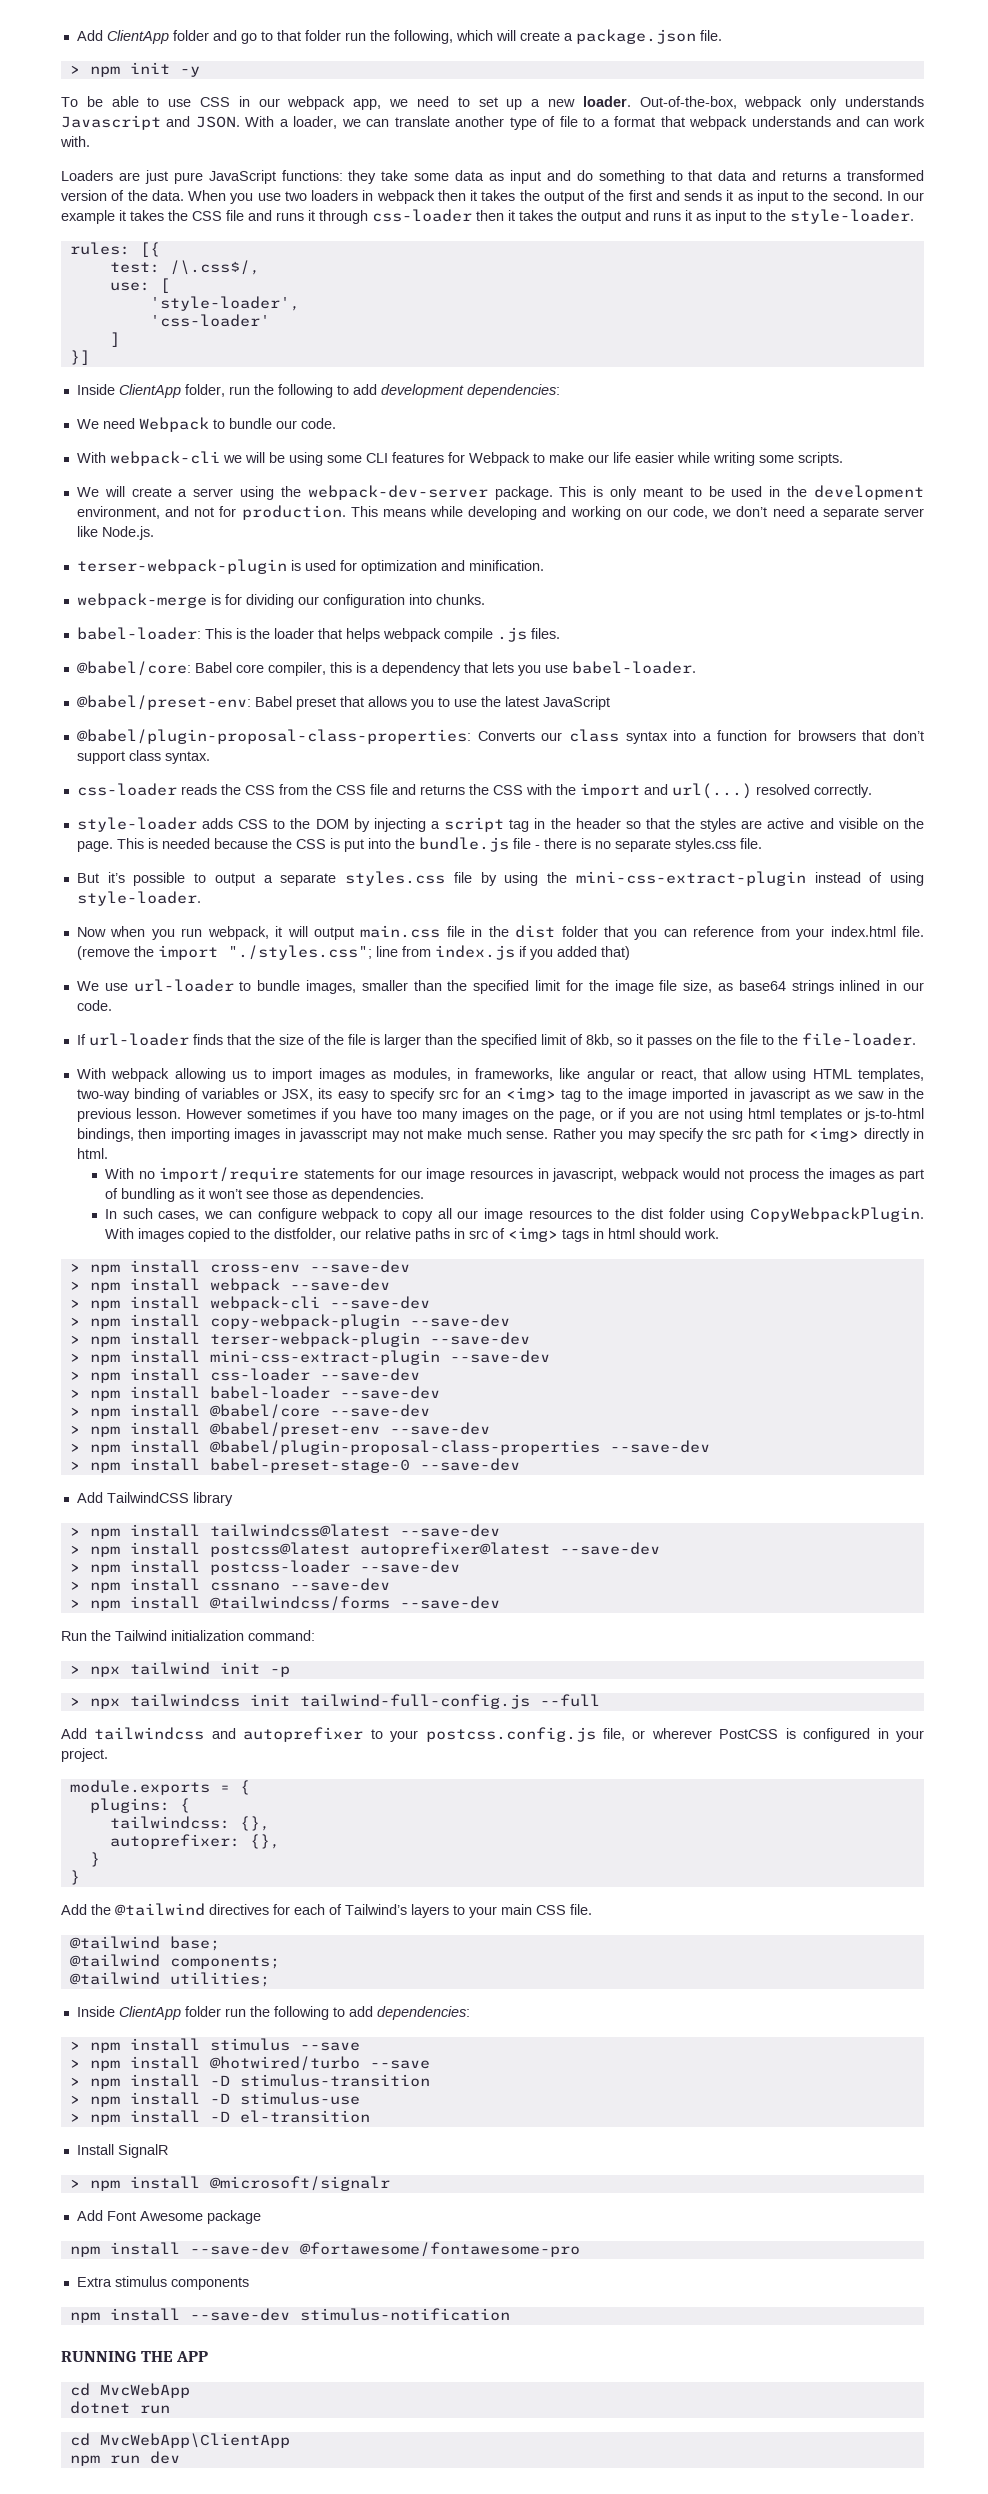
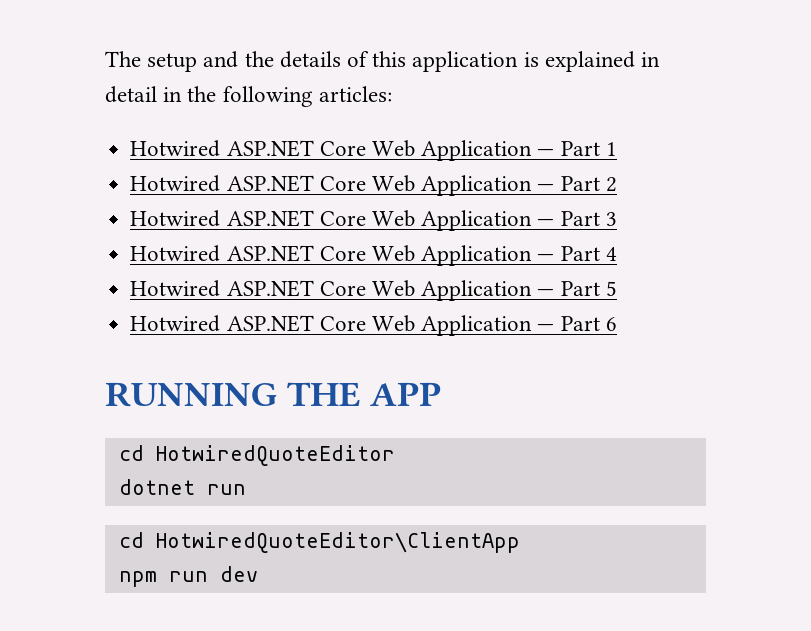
- Add ClientApp folder and go to that folder run the following, which will create a package.json file.
- > npm init -y
- To be able to use CSS in our webpack app, we need to set up a new loader. Out-of-the-box, webpack only understands Javascript and JSON. With a loader, we can translate another type of file to a format that webpack understands and can work with.
- Loaders are just pure JavaScript functions: they take some data as input and do something to that data and returns a transformed version of the data. When you use two loaders in webpack then it takes the output of the first and sends it as input to the second. In our example it takes the CSS file and runs it through css-loader then it takes the output and runs it as input to the style-loader.
- rules: [{
- test: /\.css$/,
- use: [
- 'style-loader',
- 'css-loader'
- ]
- }]
- Inside ClientApp folder, run the following to add development dependencies:
- We need Webpack to bundle our code.
- With webpack-cli we will be using some CLI features for Webpack to make our life easier while writing some scripts.
- We will create a server using the webpack-dev-server package. This is only meant to be used in the development environment, and not for production. This means while developing and working on our code, we don’t need a separate server like Node.js.
- terser-webpack-plugin is used for optimization and minification.
- webpack-merge is for dividing our configuration into chunks.
- babel-loader: This is the loader that helps webpack compile .js files.
- @babel/core: Babel core compiler, this is a dependency that lets you use babel-loader.
- @babel/preset-env: Babel preset that allows you to use the latest JavaScript
- @babel/plugin-proposal-class-properties: Converts our class syntax into a function for browsers that don’t support class syntax.
- css-loader reads the CSS from the CSS file and returns the CSS with the import and url(...) resolved correctly.
- style-loader adds CSS to the DOM by injecting a script tag in the header so that the styles are active and visible on the page. This is needed because the CSS is put into the bundle.js file - there is no separate styles.css file.
- But it’s possible to output a separate styles.css file by using the mini-css-extract-plugin instead of using style-loader.
- Now when you run webpack, it will output main.css file in the dist folder that you can reference from your index.html file. (remove the import "./styles.css"; line from index.js if you added that)
- We use url-loader to bundle images, smaller than the specified limit for the image file size, as base64 strings inlined in our code.
- If url-loader finds that the size of the file is larger than the specified limit of 8kb, so it passes on the file to the file-loader.
- With webpack allowing us to import images as modules, in frameworks, like angular or react, that allow using HTML templates, two-way binding of variables or JSX, its easy to specify src for an <img> tag to the image imported in javascript as we saw in the previous lesson. However sometimes if you have too many images on the page, or if you are not using html templates or js-to-html bindings, then importing images in javasscript may not make much sense. Rather you may specify the src path for <img> directly in html.
- With no import/require statements for our image resources in javascript, webpack would not process the images as part of bundling as it won’t see those as dependencies.
- In such cases, we can configure webpack to copy all our image resources to the dist folder using CopyWebpackPlugin. With images copied to the distfolder, our relative paths in src of <img> tags in html should work.
- > npm install cross-env --save-dev
- > npm install webpack --save-dev
- > npm install webpack-cli --save-dev
- > npm install copy-webpack-plugin --save-dev
- > npm install terser-webpack-plugin --save-dev
- > npm install mini-css-extract-plugin --save-dev
- > npm install css-loader --save-dev
- > npm install babel-loader --save-dev
- > npm install @babel/core --save-dev
- > npm install @babel/preset-env --save-dev
- > npm install @babel/plugin-proposal-class-properties --save-dev
- > npm install babel-preset-stage-0 --save-dev
- Add TailwindCSS library
- > npm install tailwindcss@latest --save-dev
- > npm install postcss@latest autoprefixer@latest --save-dev
- > npm install postcss-loader --save-dev
- > npm install cssnano --save-dev
- > npm install @tailwindcss/forms --save-dev
- Run the Tailwind initialization command:
- > npx tailwind init -p
- > npx tailwindcss init tailwind-full-config.js --full
- Add tailwindcss and autoprefixer to your postcss.config.js file, or wherever PostCSS is configured in your project.
- module.exports = {
- plugins: {
- tailwindcss: {},
- autoprefixer: {},
- }
- }
- Add the @tailwind directives for each of Tailwind’s layers to your main CSS file.
- @tailwind base;
- @tailwind components;
- @tailwind utilities;
- Inside ClientApp folder run the following to add dependencies:
- > npm install stimulus --save
- > npm install @hotwired/turbo --save
- > npm install -D stimulus-transition
- > npm install -D stimulus-use
- > npm install -D el-transition
- Install SignalR
- > npm install @microsoft/signalr
- Add Font Awesome package
- npm install --save-dev @fortawesome/fontawesome-pro
- Extra stimulus components
- npm install --save-dev stimulus-notification
+ The setup and the details of this application is explained in detail in the following articles:
+ Hotwired ASP.NET Core Web Application — Part 1
+ Hotwired ASP.NET Core Web Application — Part 2
+ Hotwired ASP.NET Core Web Application — Part 3
+ Hotwired ASP.NET Core Web Application — Part 4
+ Hotwired ASP.NET Core Web Application — Part 5
+ Hotwired ASP.NET Core Web Application — Part 6
- cd MvcWebApp
+ cd HotwiredQuoteEditor
- cd MvcWebApp\ClientApp
+ cd HotwiredQuoteEditor\ClientApp

